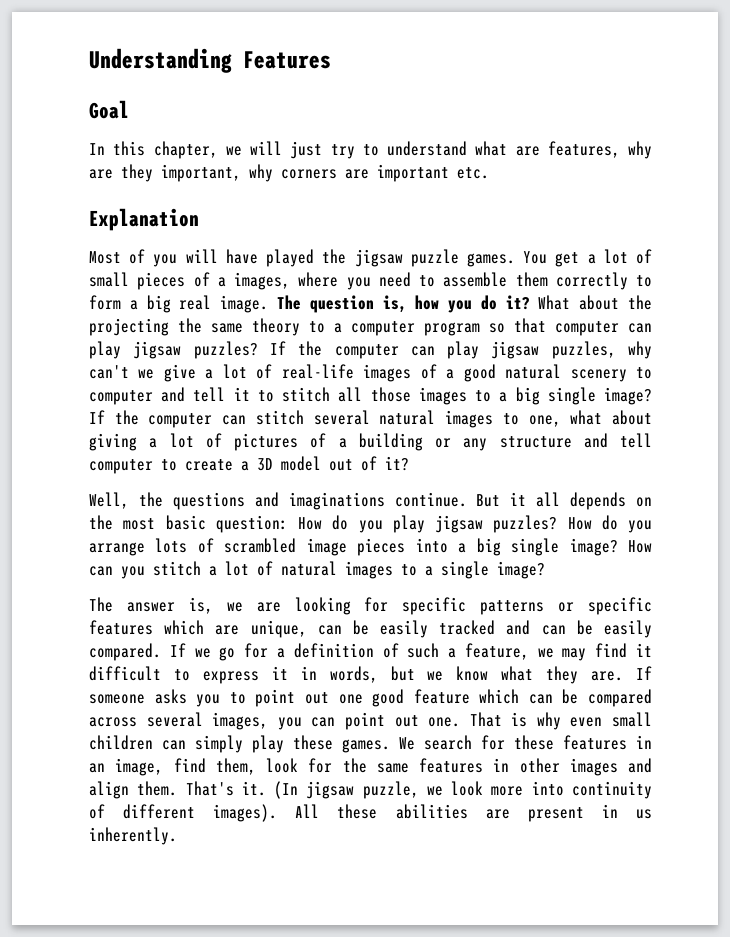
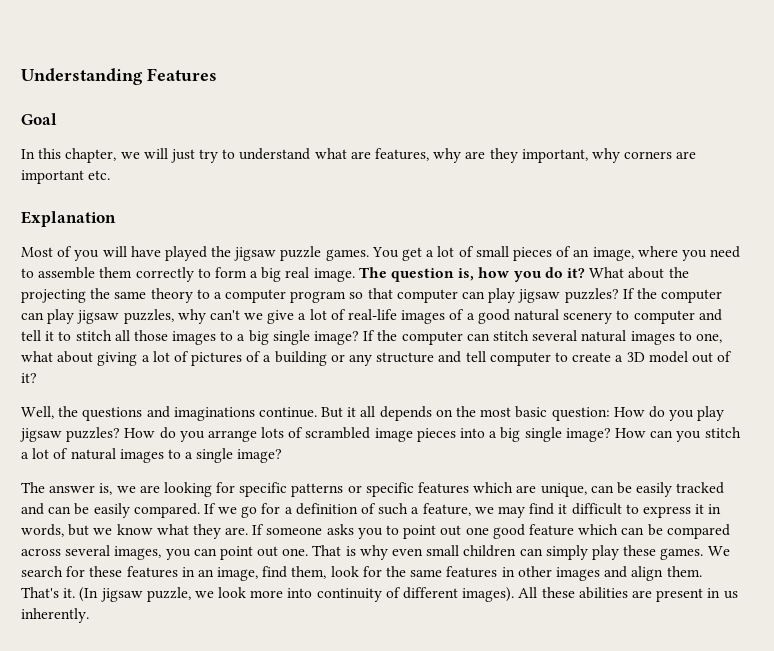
- You get a lot of small pieces of a images, where you need to assemble them correctly to form a big real image.
+ You get a lot of small pieces of an image, where you need to assemble them correctly to form a big real image.

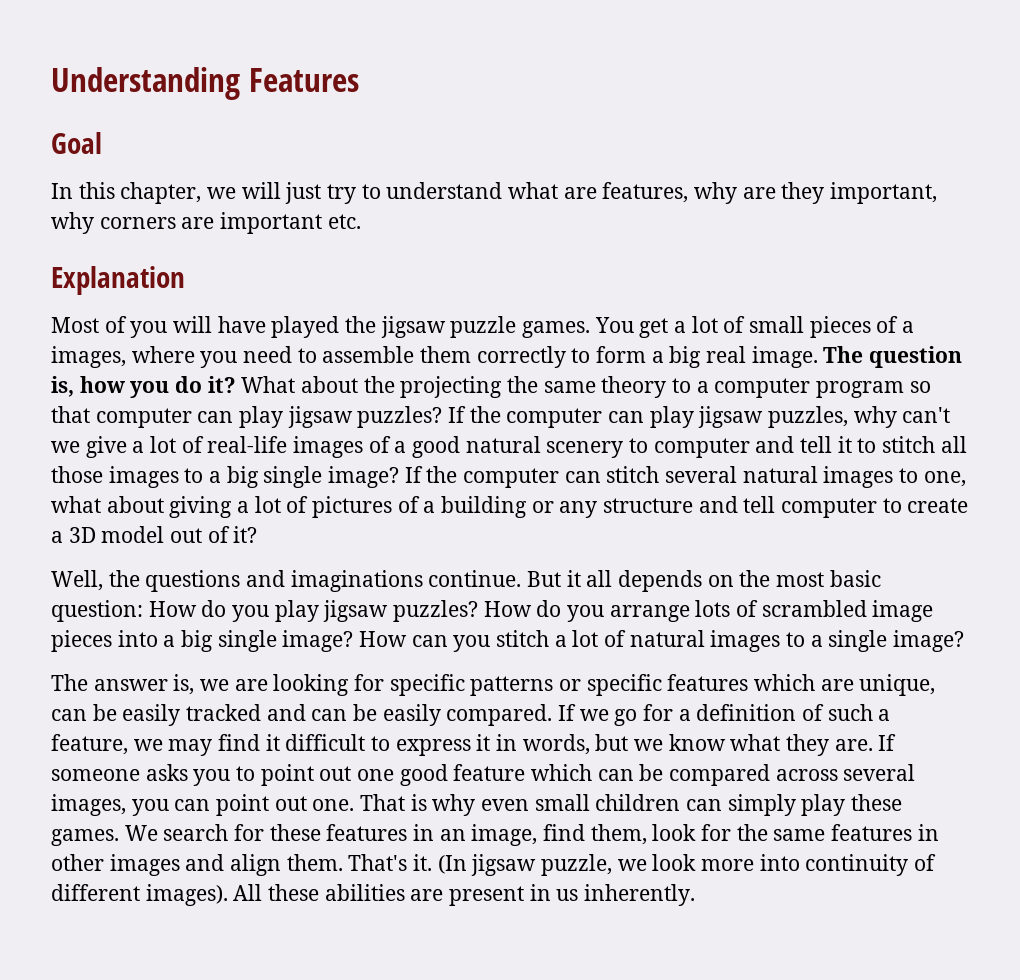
- You get a lot of small pieces of an image, where you need to assemble them correctly to form a big real image.
+ You get a lot of small pieces of a images, where you need to assemble them correctly to form a big real image.

